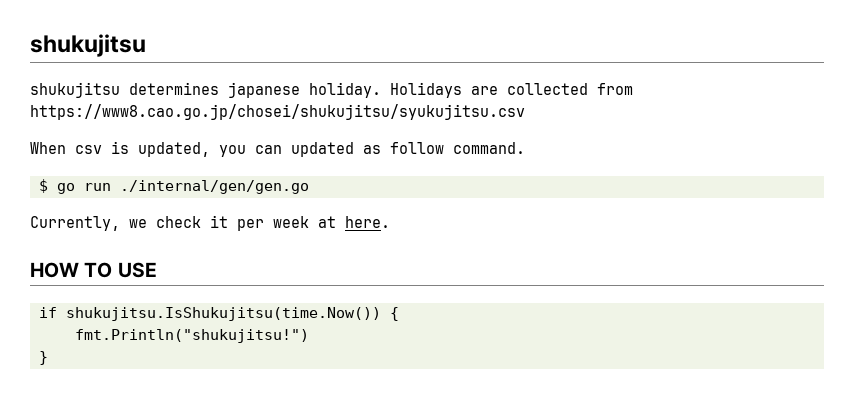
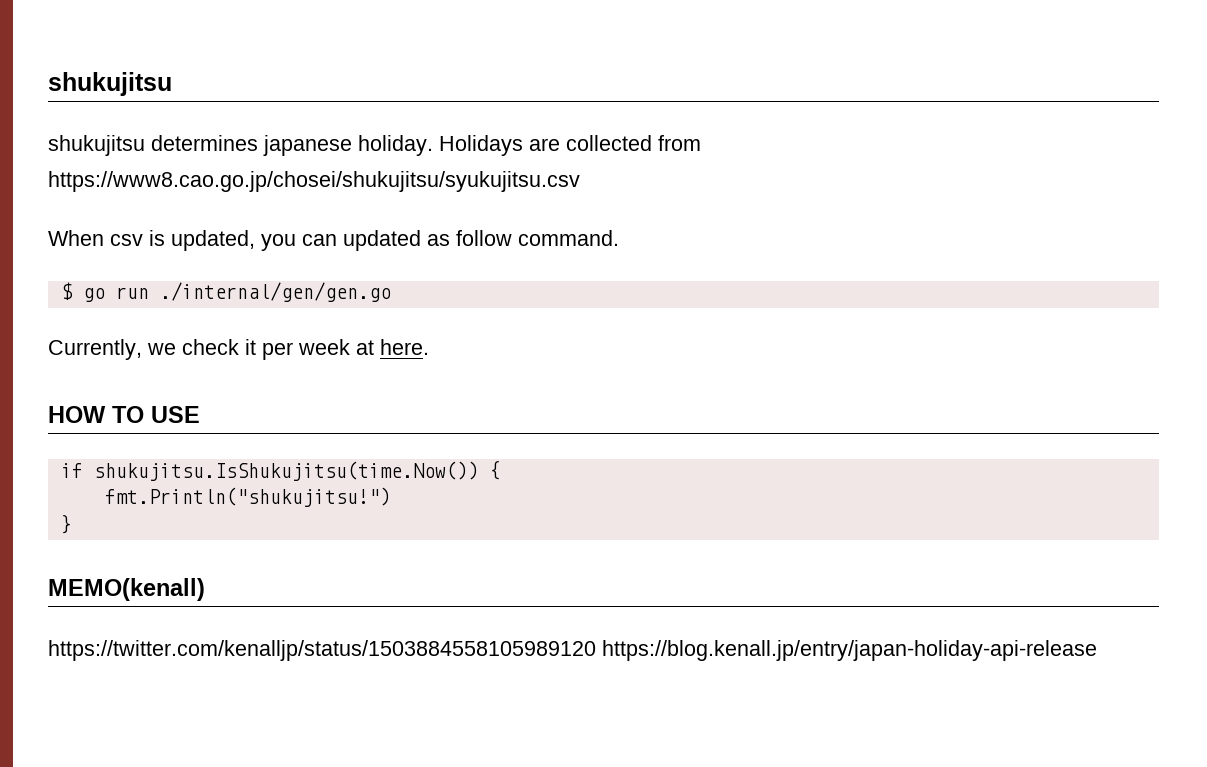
+ MEMO(kenall)
+ https://twitter.com/kenalljp/status/1503884558105989120 https://blog.kenall.jp/entry/japan-holiday-api-release

